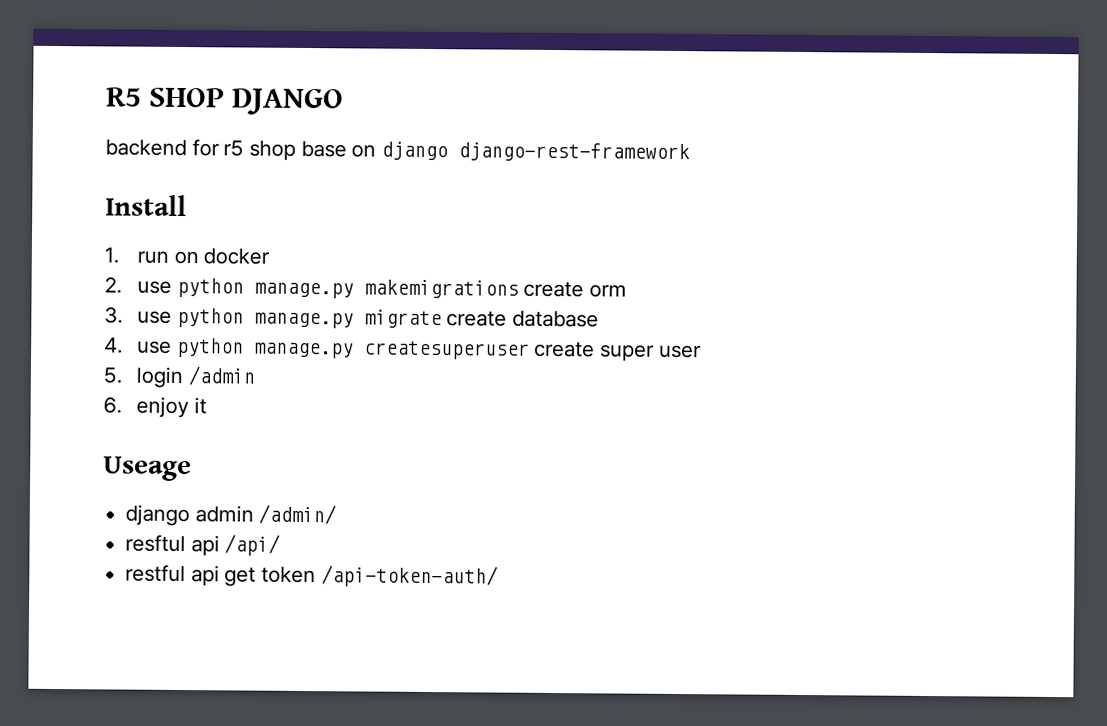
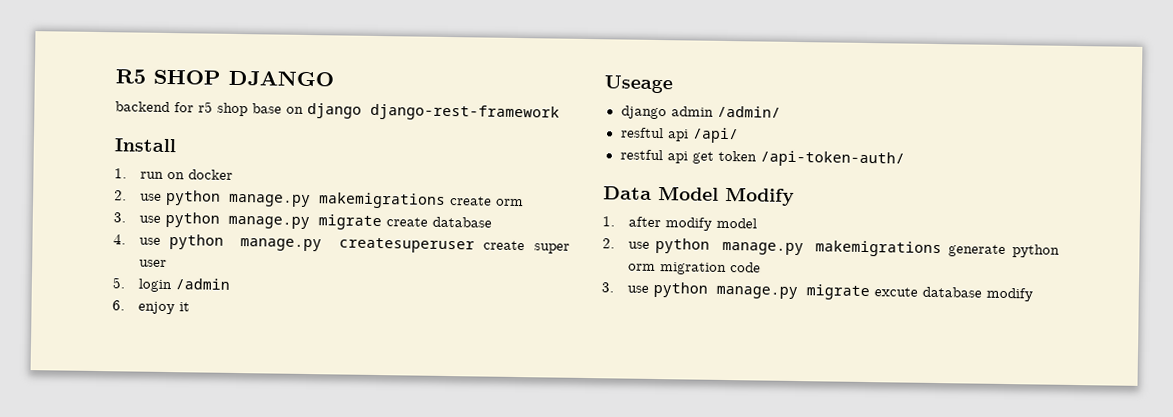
+ Data Model Modify
+ 1. after modify model
+ 2. use python manage.py makemigrations generate python orm migration code
+ 3. use python manage.py migrate excute database modify

